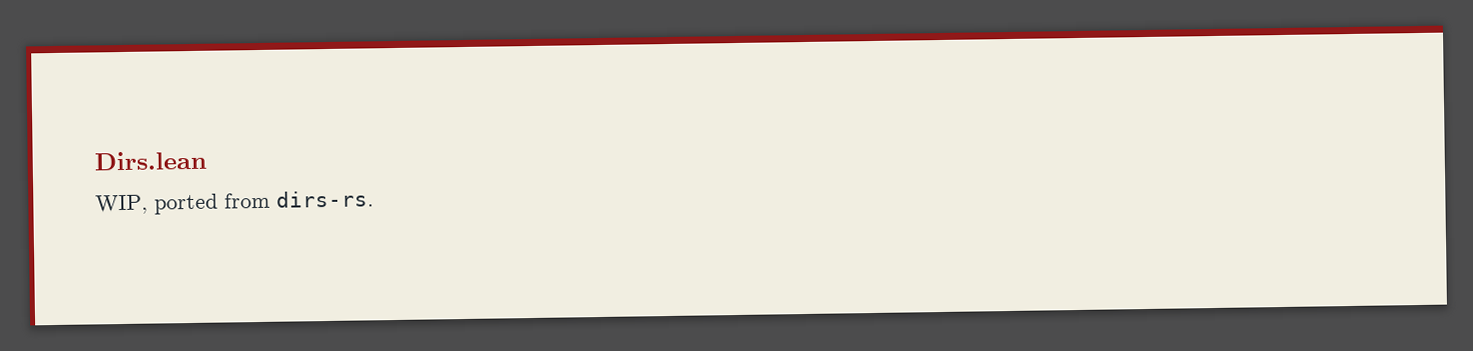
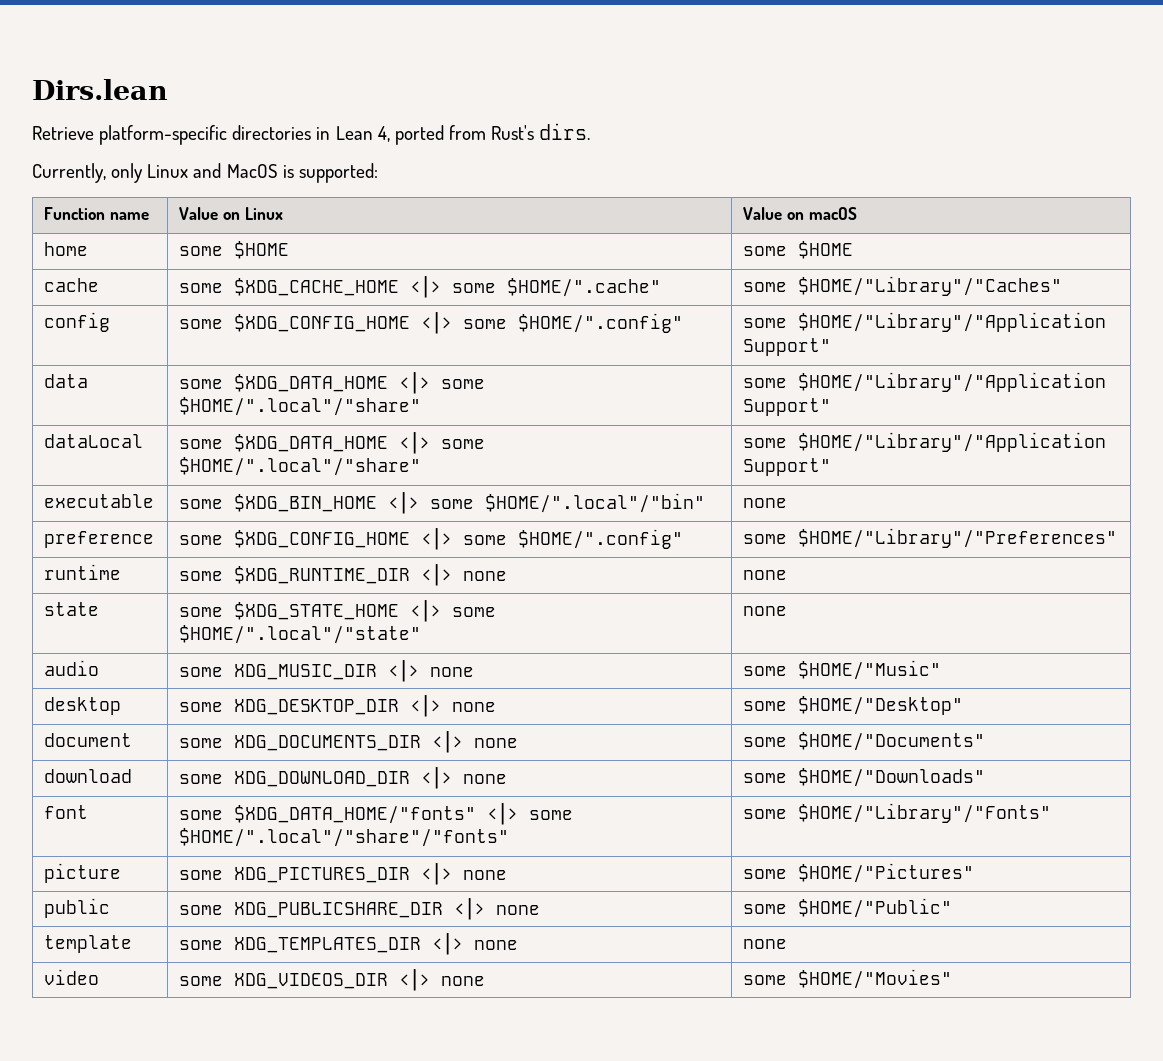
- WIP, ported from dirs-rs.
+ Retrieve platform-specific directories in Lean 4, ported from Rust's dirs.
+ Currently, only Linux and MacOS is supported:
+ Function name | Value on Linux | Value on macOS
+ home | some $HOME | some $HOME
+ cache | some $XDG_CACHE_HOME <⎮> some $HOME/".cache" | some $HOME/"Library"/"Caches"
+ config | some $XDG_CONFIG_HOME <⎮> some $HOME/".config" | some $HOME/"Library"/"Application Support"
+ data | some $XDG_DATA_HOME <⎮> some $HOME/".local"/"share" | some $HOME/"Library"/"Application Support"
+ dataLocal | some $XDG_DATA_HOME <⎮> some $HOME/".local"/"share" | some $HOME/"Library"/"Application Support"
+ executable | some $XDG_BIN_HOME <⎮> some $HOME/".local"/"bin" | none
+ preference | some $XDG_CONFIG_HOME <⎮> some $HOME/".config" | some $HOME/"Library"/"Preferences"
+ runtime | some $XDG_RUNTIME_DIR <⎮> none | none
+ state | some $XDG_STATE_HOME <⎮> some $HOME/".local"/"state" | none
+ audio | some XDG_MUSIC_DIR <⎮> none | some $HOME/"Music"
+ desktop | some XDG_DESKTOP_DIR <⎮> none | some $HOME/"Desktop"
+ document | some XDG_DOCUMENTS_DIR <⎮> none | some $HOME/"Documents"
+ download | some XDG_DOWNLOAD_DIR <⎮> none | some $HOME/"Downloads"
+ font | some $XDG_DATA_HOME/"fonts" <⎮> some $HOME/".local"/"share"/"fonts" | some $HOME/"Library"/"Fonts"
+ picture | some XDG_PICTURES_DIR <⎮> none | some $HOME/"Pictures"
+ public | some XDG_PUBLICSHARE_DIR <⎮> none | some $HOME/"Public"
+ template | some XDG_TEMPLATES_DIR <⎮> none | none
+ video | some XDG_VIDEOS_DIR <⎮> none | some $HOME/"Movies"

